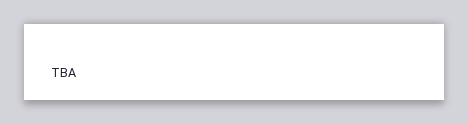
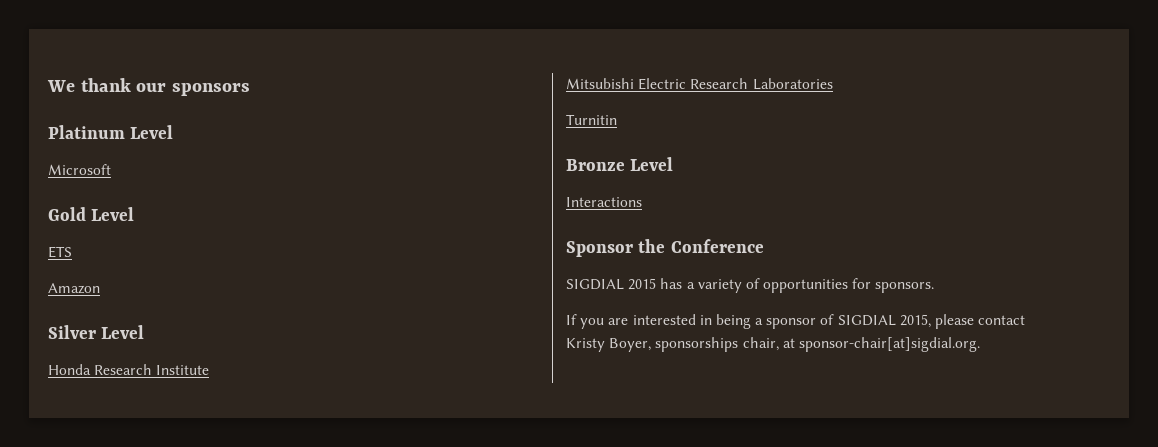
- TBA
+ We thank our sponsors
+ Platinum Level
+ Microsoft
+ Gold Level
+ ETS
+ Amazon
+ Silver Level
+ Honda Research Institute
+ Mitsubishi Electric Research Laboratories
+ Turnitin
+ Bronze Level
+ Interactions
+ Sponsor the Conference
+ SIGDIAL 2015 has a variety of opportunities for sponsors.
+ If you are interested in being a sponsor of SIGDIAL 2015, please contact Kristy Boyer, sponsorships chair, at sponsor-chair[at]sigdial.org.

